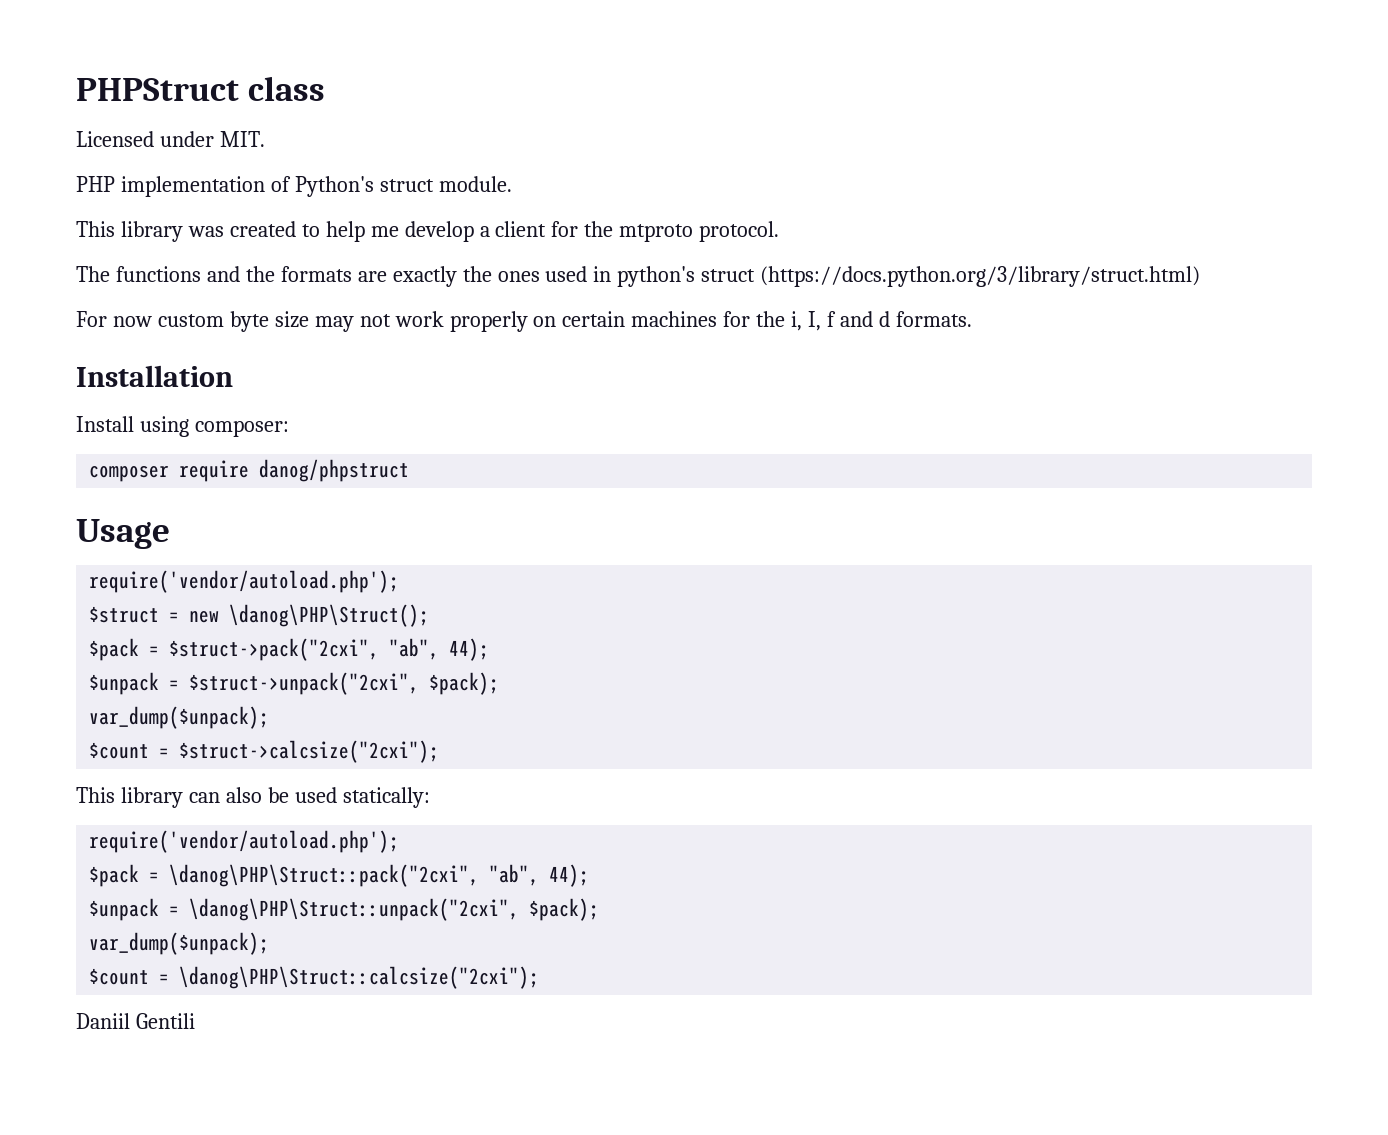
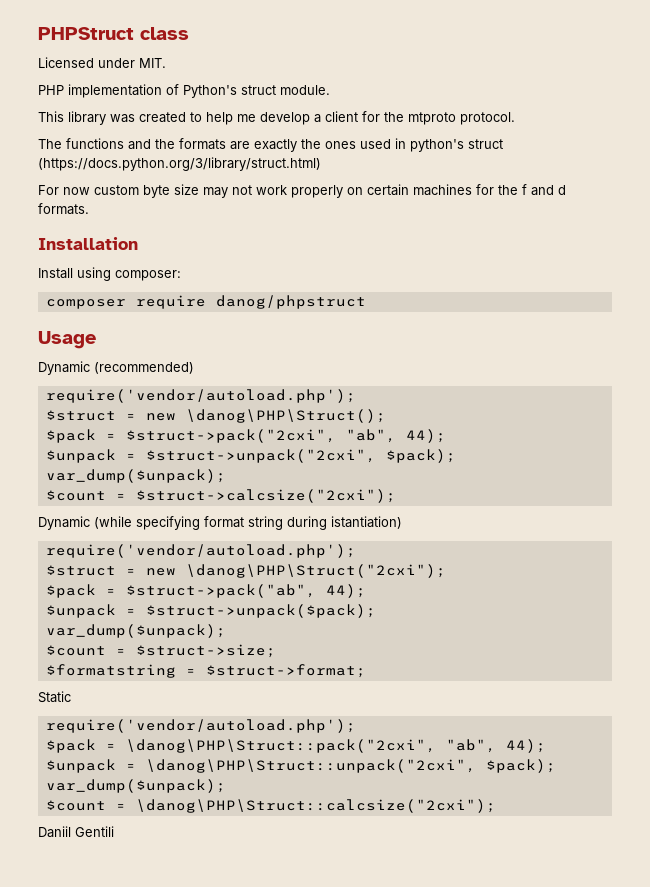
- For now custom byte size may not work properly on certain machines for the i, I, f and d formats.
+ For now custom byte size may not work properly on certain machines for the f and d formats.
+ Dynamic (recommended)
- This library can also be used statically:
+ Dynamic (while specifying format string during istantiation)
+ require('vendor/autoload.php');
+ $struct = new \danog\PHP\Struct("2cxi");
+ $pack = $struct->pack("ab", 44);
+ $unpack = $struct->unpack($pack);
+ var_dump($unpack);
+ $count = $struct->size;
+ $formatstring = $struct->format;
+ Static

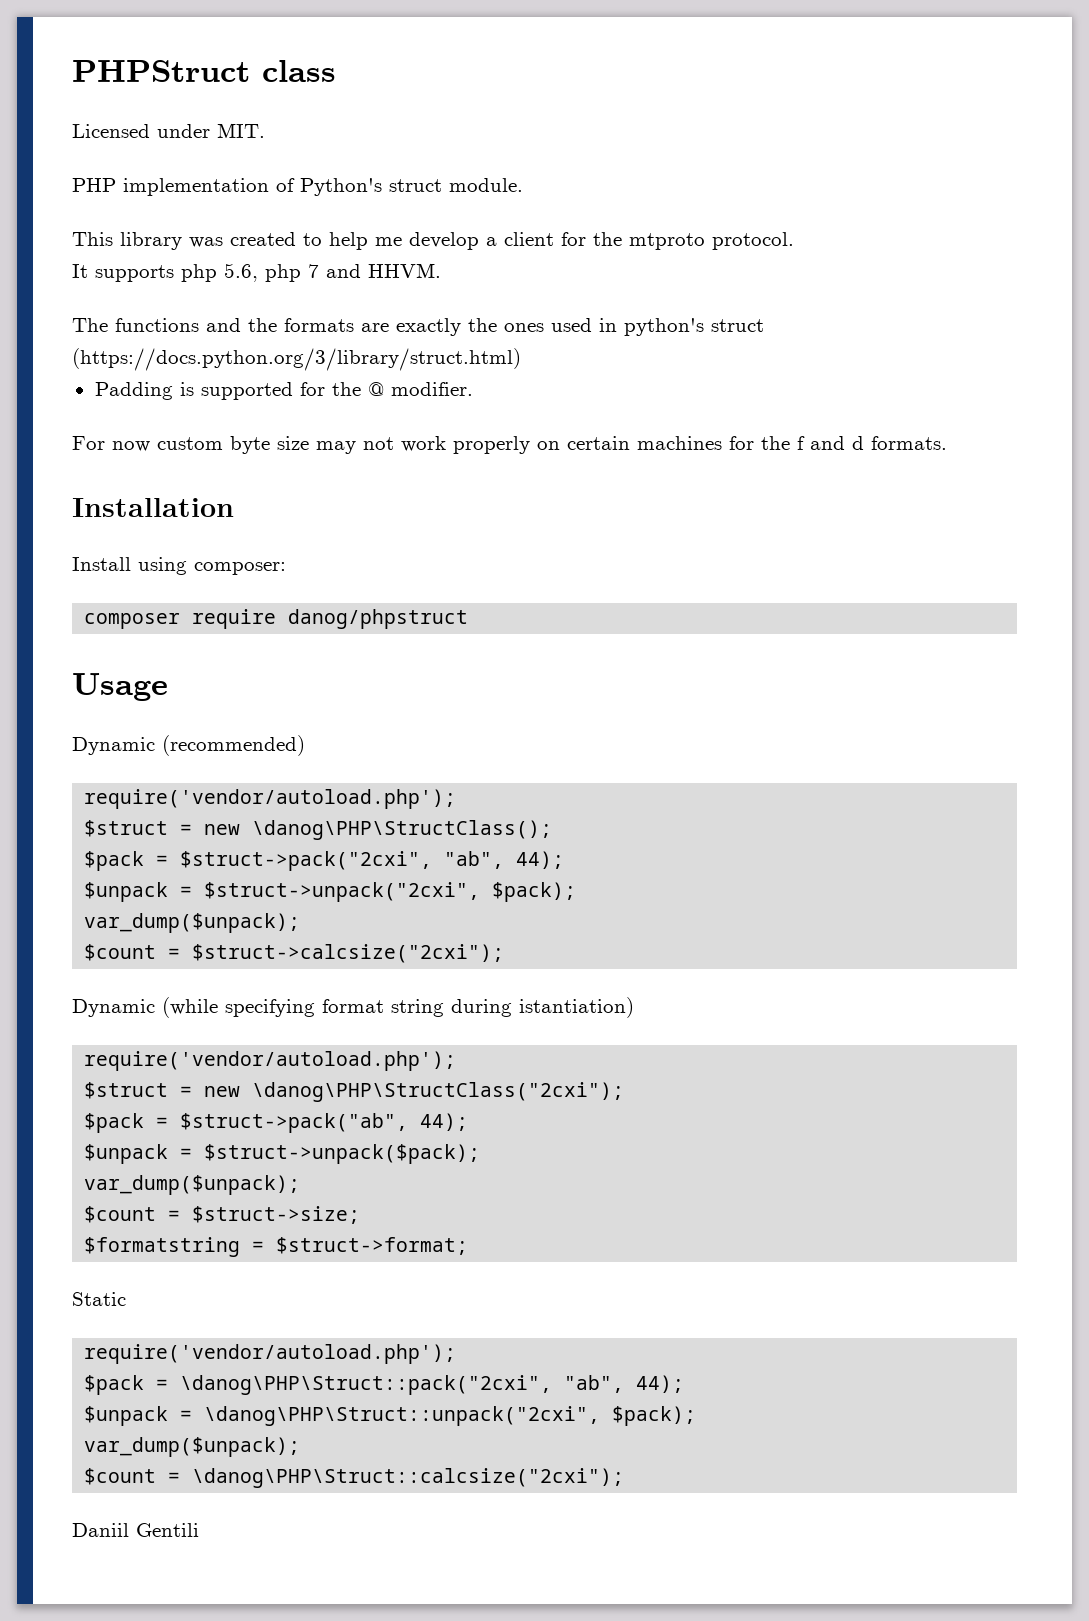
+ It supports php 5.6, php 7 and HHVM.
+ Padding is supported for the @ modifier.
- $struct = new \danog\PHP\Struct();
+ $struct = new \danog\PHP\StructClass();
- $struct = new \danog\PHP\Struct("2cxi");
+ $struct = new \danog\PHP\StructClass("2cxi");

